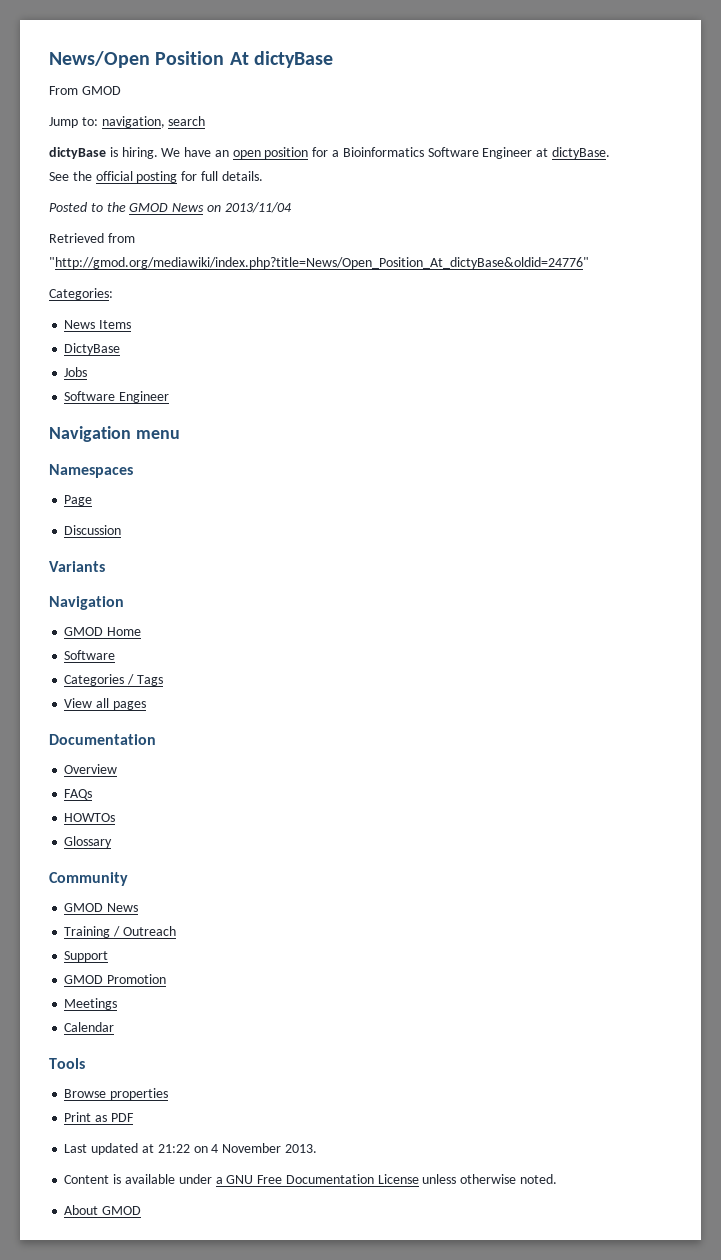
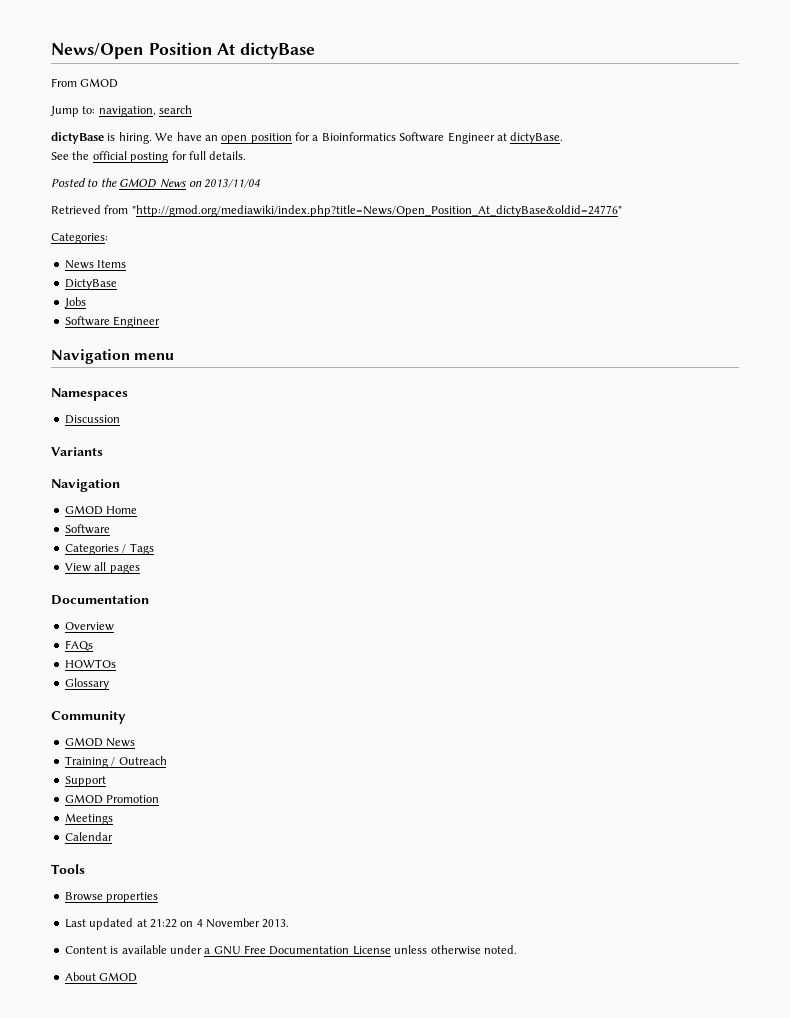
- Page
- Print as PDF

